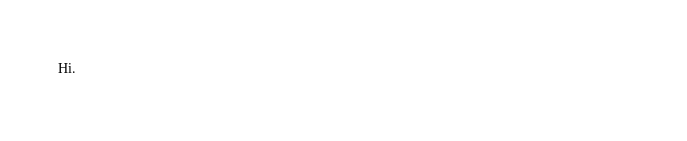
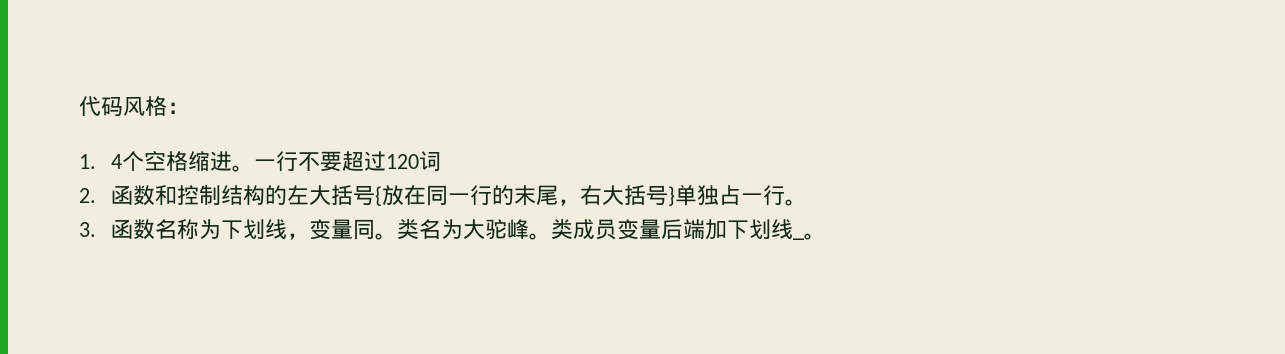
- Hi.
+ 代码风格：
+ 1. 4个空格缩进。一行不要超过120词
+ 2.函数和控制结构的左大括号{放在同一行的末尾，右大括号}单独占一行。
+ 3.函数名称为下划线，变量同。类名为大驼峰。类成员变量后端加下划线_。

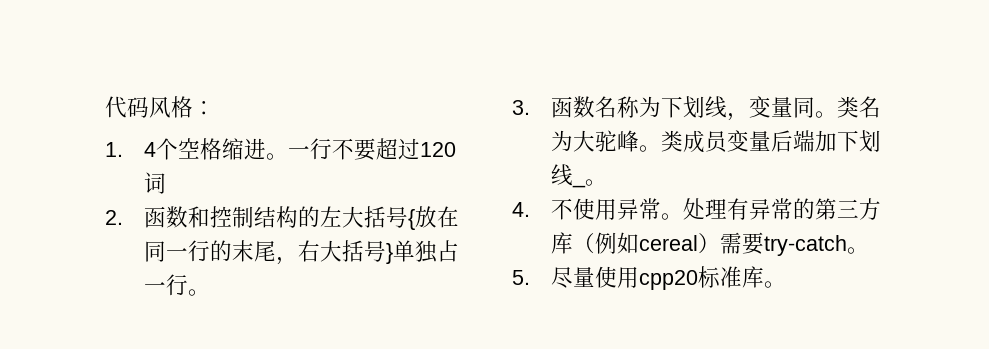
+ 4.不使用异常。处理有异常的第三方库（例如cereal）需要try-catch。
+ 5.尽量使用cpp20标准库。

